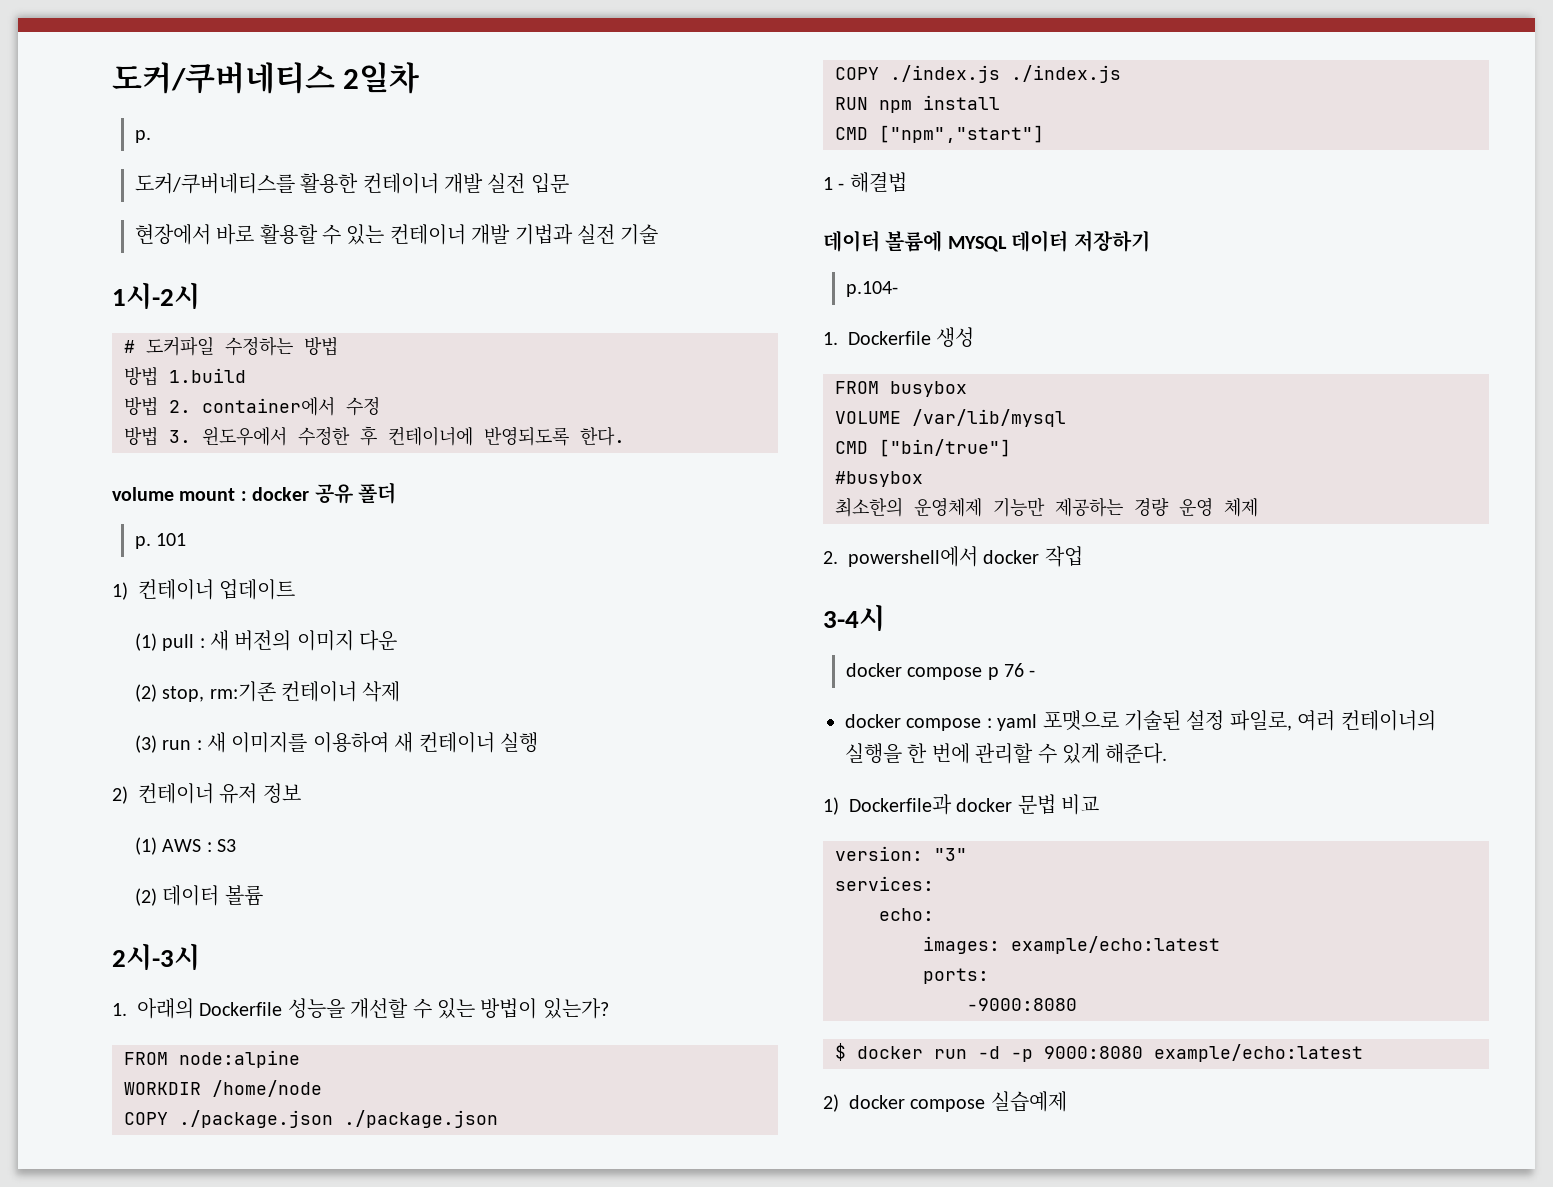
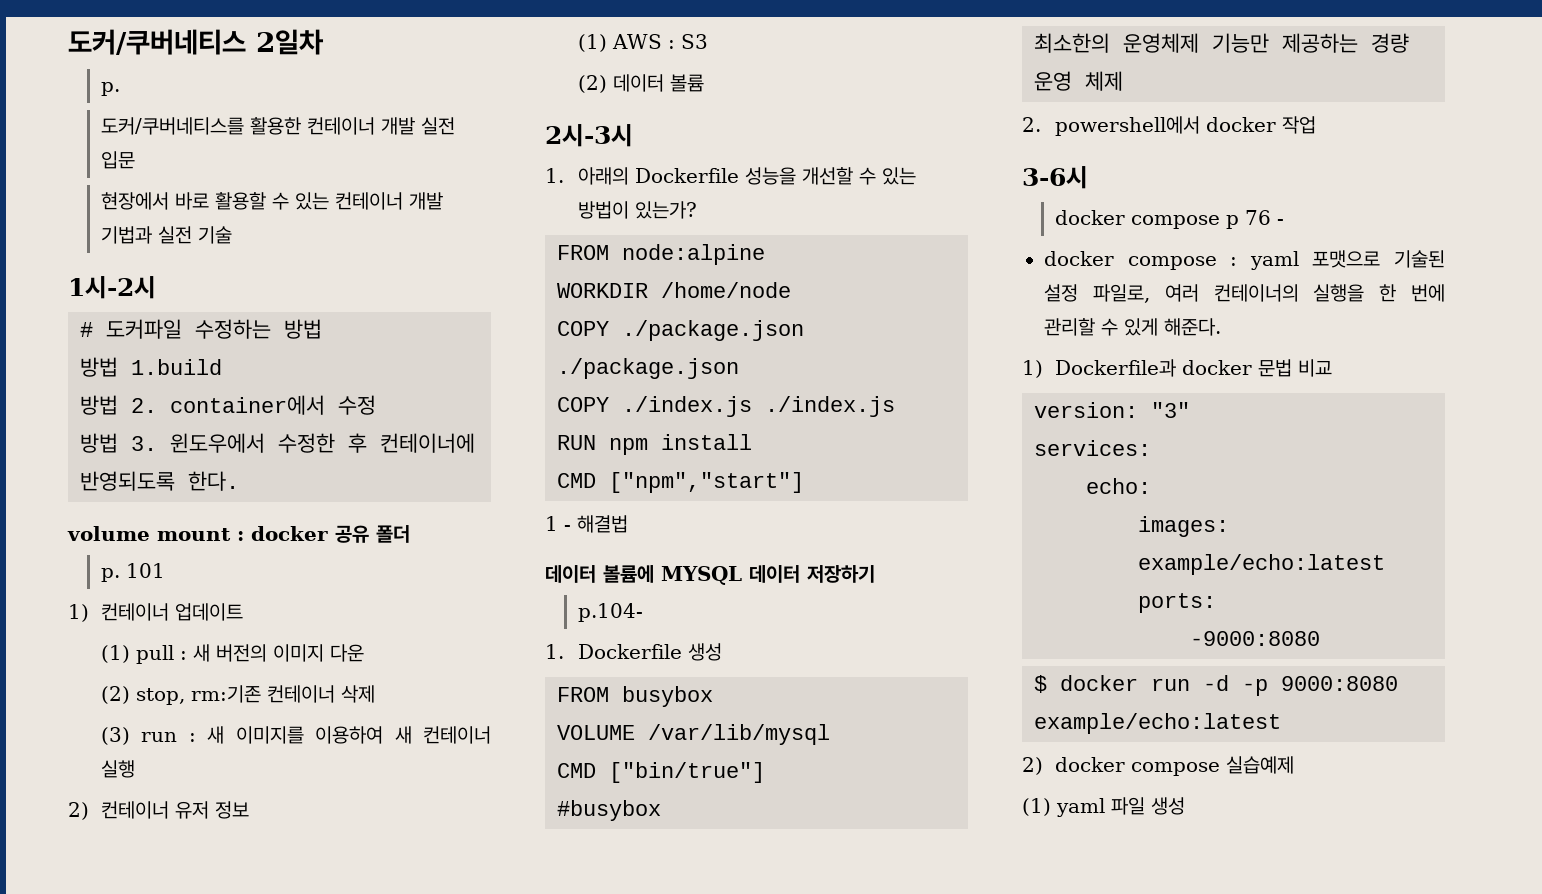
- 3-4시
+ 3-6시
+ (1) yaml 파일 생성

